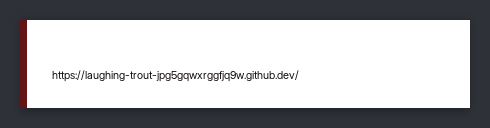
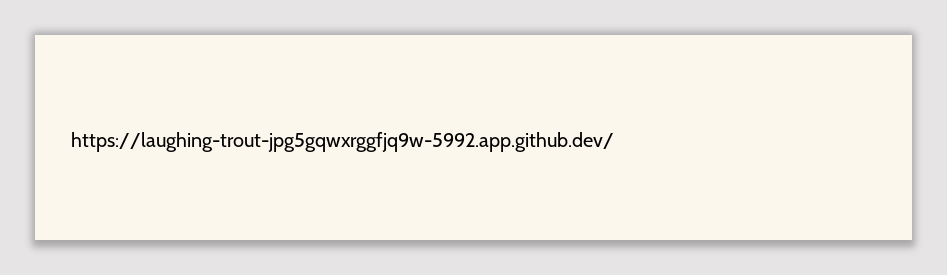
- https://laughing-trout-jpg5gqwxrggfjq9w.github.dev/
+ https://laughing-trout-jpg5gqwxrggfjq9w-5992.app.github.dev/

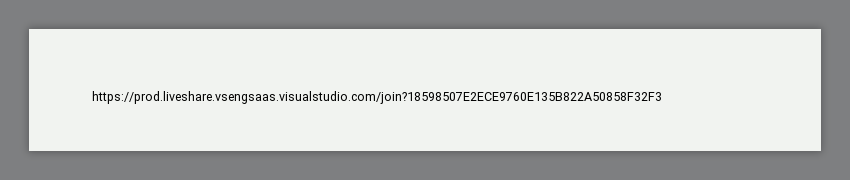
- https://laughing-trout-jpg5gqwxrggfjq9w-5992.app.github.dev/
+ https://prod.liveshare.vsengsaas.visualstudio.com/join?18598507E2ECE9760E135B822A50858F32F3

